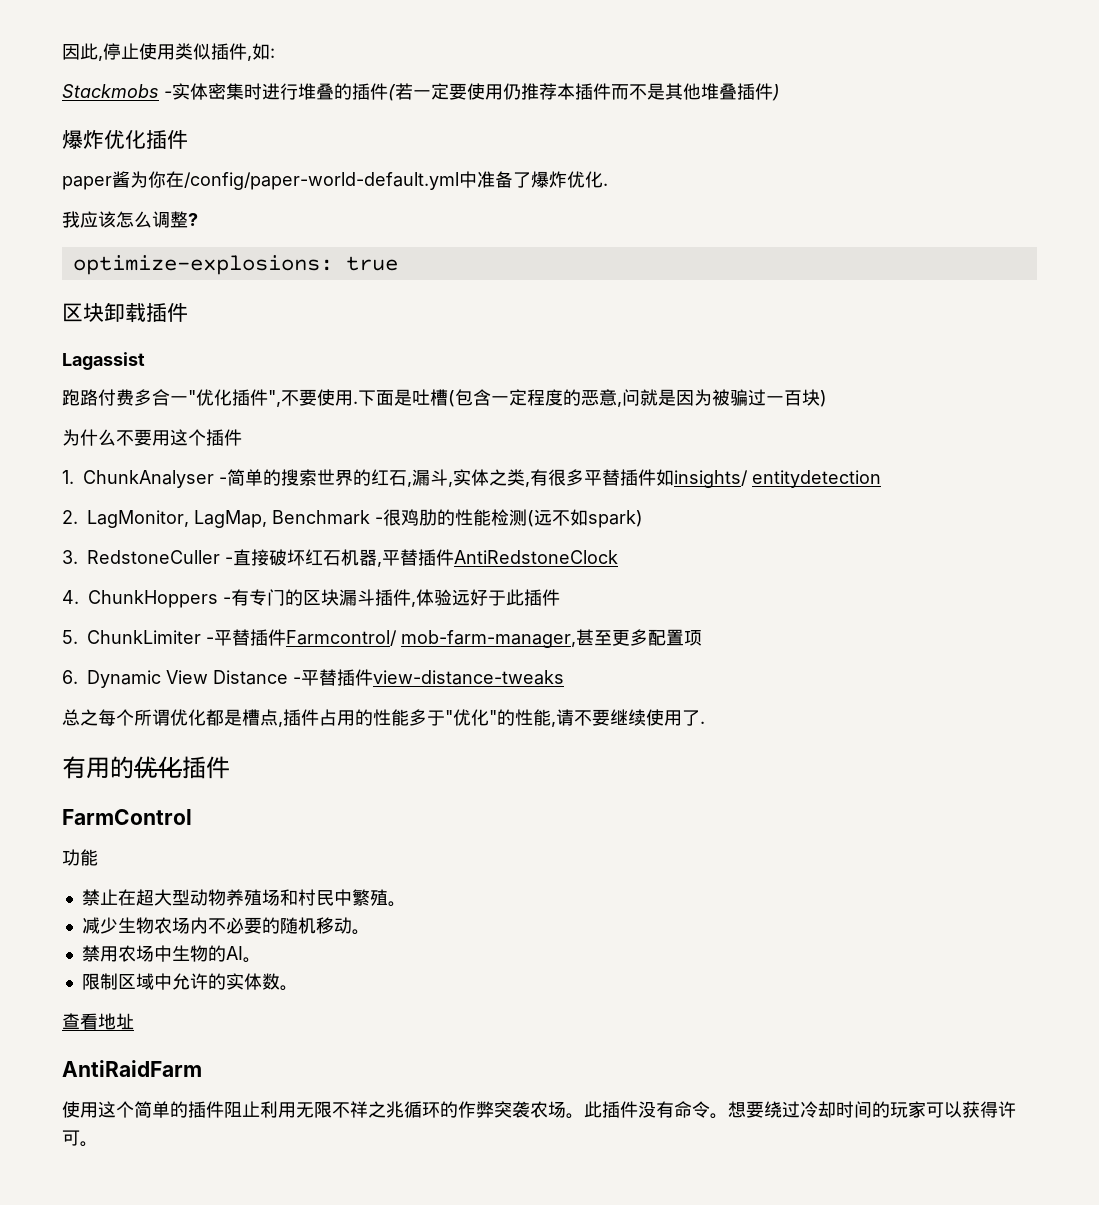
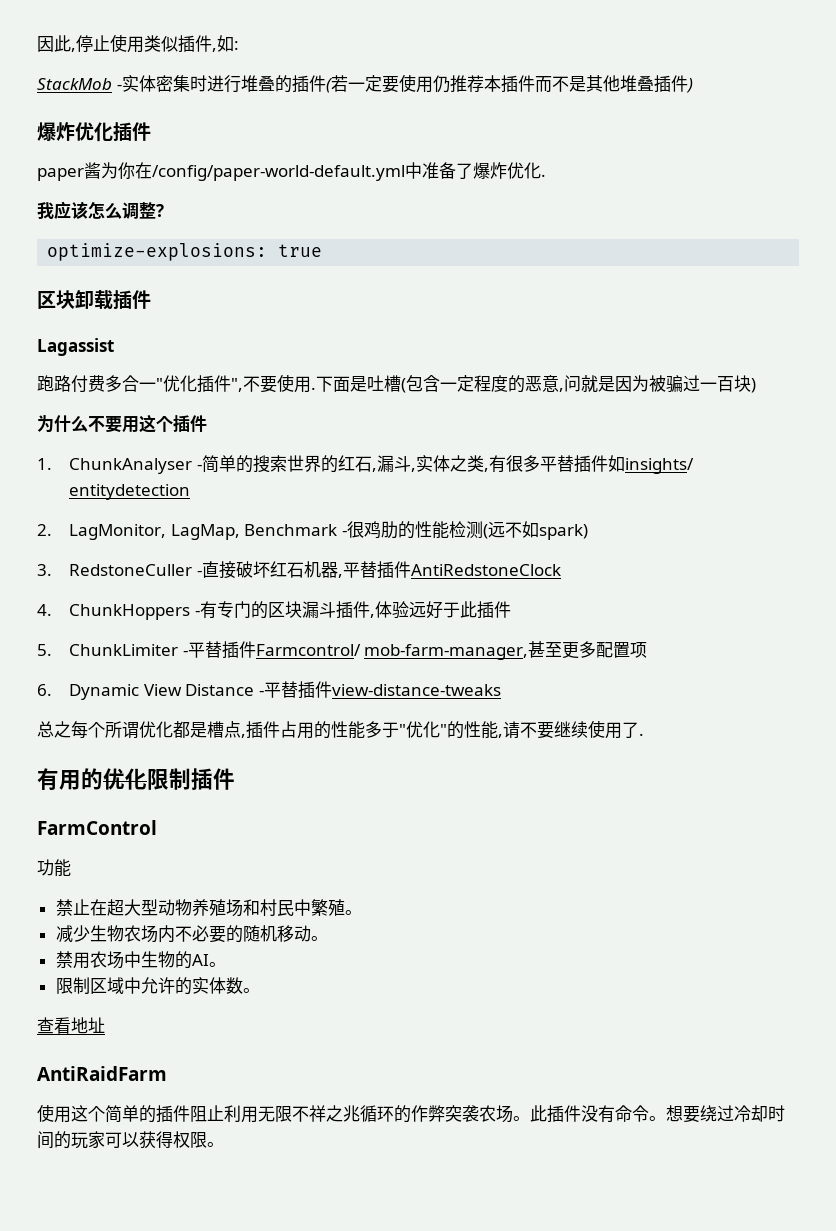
- Stackmobs -实体密集时进行堆叠的插件(若一定要使用仍推荐本插件而不是其他堆叠插件)
+ StackMob -实体密集时进行堆叠的插件(若一定要使用仍推荐本插件而不是其他堆叠插件)
- 有用的优化插件
+ 有用的优化限制插件
- 想要绕过冷却时间的玩家可以获得许可。
+ 想要绕过冷却时间的玩家可以获得权限。

